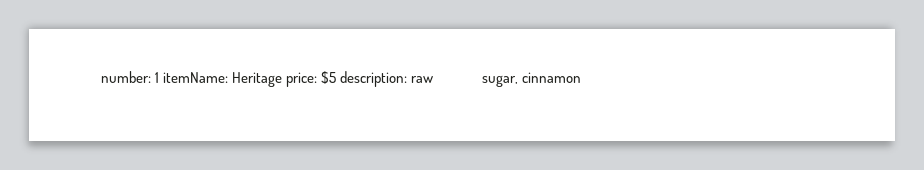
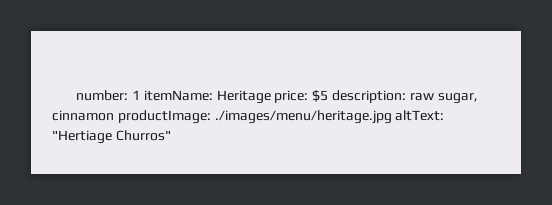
- number: 1 itemName: Heritage price: $5 description: raw sugar, cinnamon
+ number: 1 itemName: Heritage price: $5 description: raw sugar, cinnamon productImage: ./images/menu/heritage.jpg altText: "Hertiage Churros"

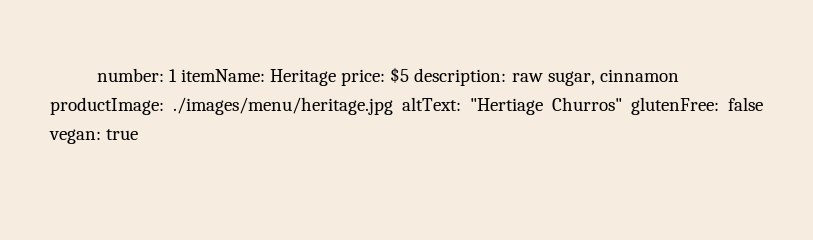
- number: 1 itemName: Heritage price: $5 description: raw sugar, cinnamon productImage: ./images/menu/heritage.jpg altText: "Hertiage Churros"
+ number: 1 itemName: Heritage price: $5 description: raw sugar, cinnamon productImage: ./images/menu/heritage.jpg altText: "Hertiage Churros" glutenFree: false vegan: true

